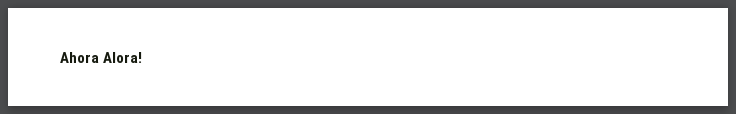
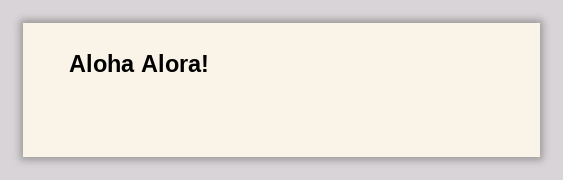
- Ahora Alora!
+ Aloha Alora!

